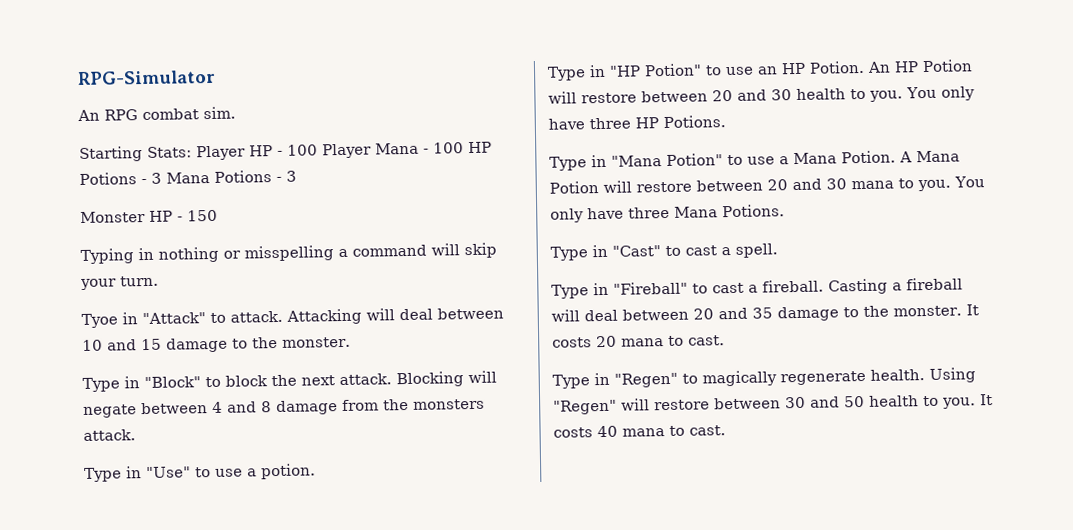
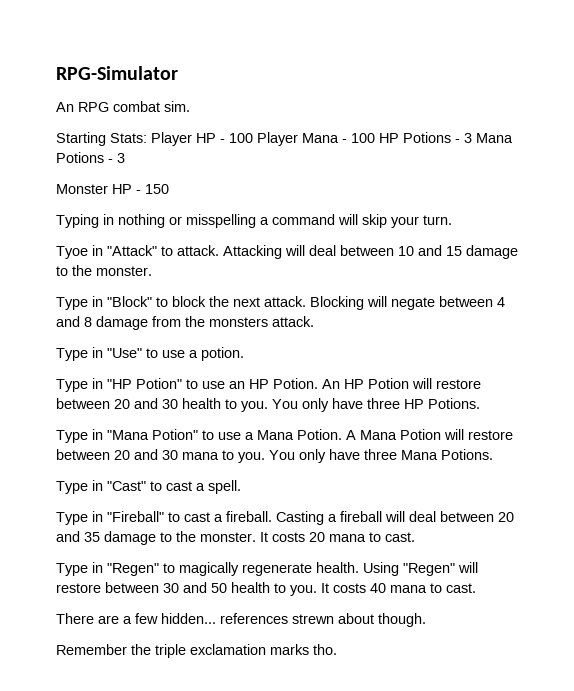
+ There are a few hidden... references strewn about though.
+ Remember the triple exclamation marks tho.

